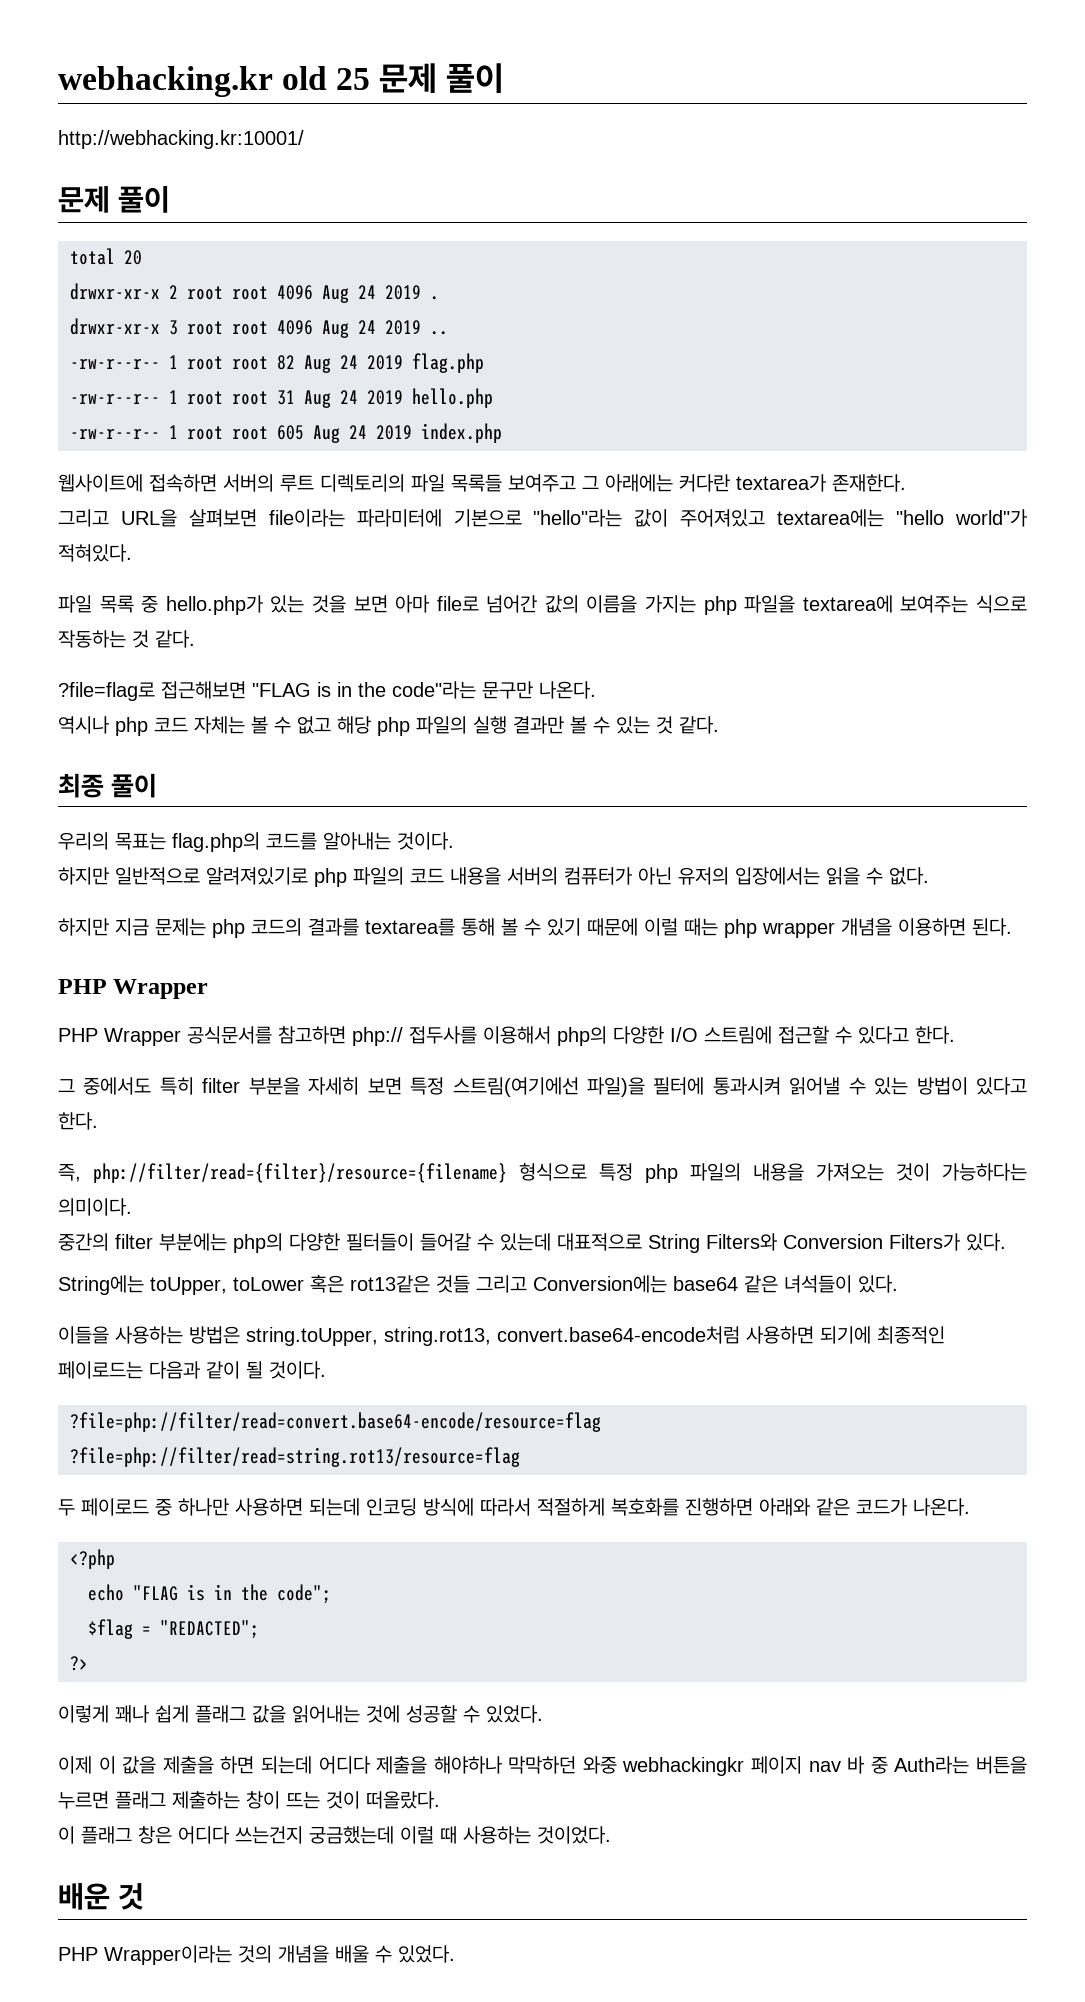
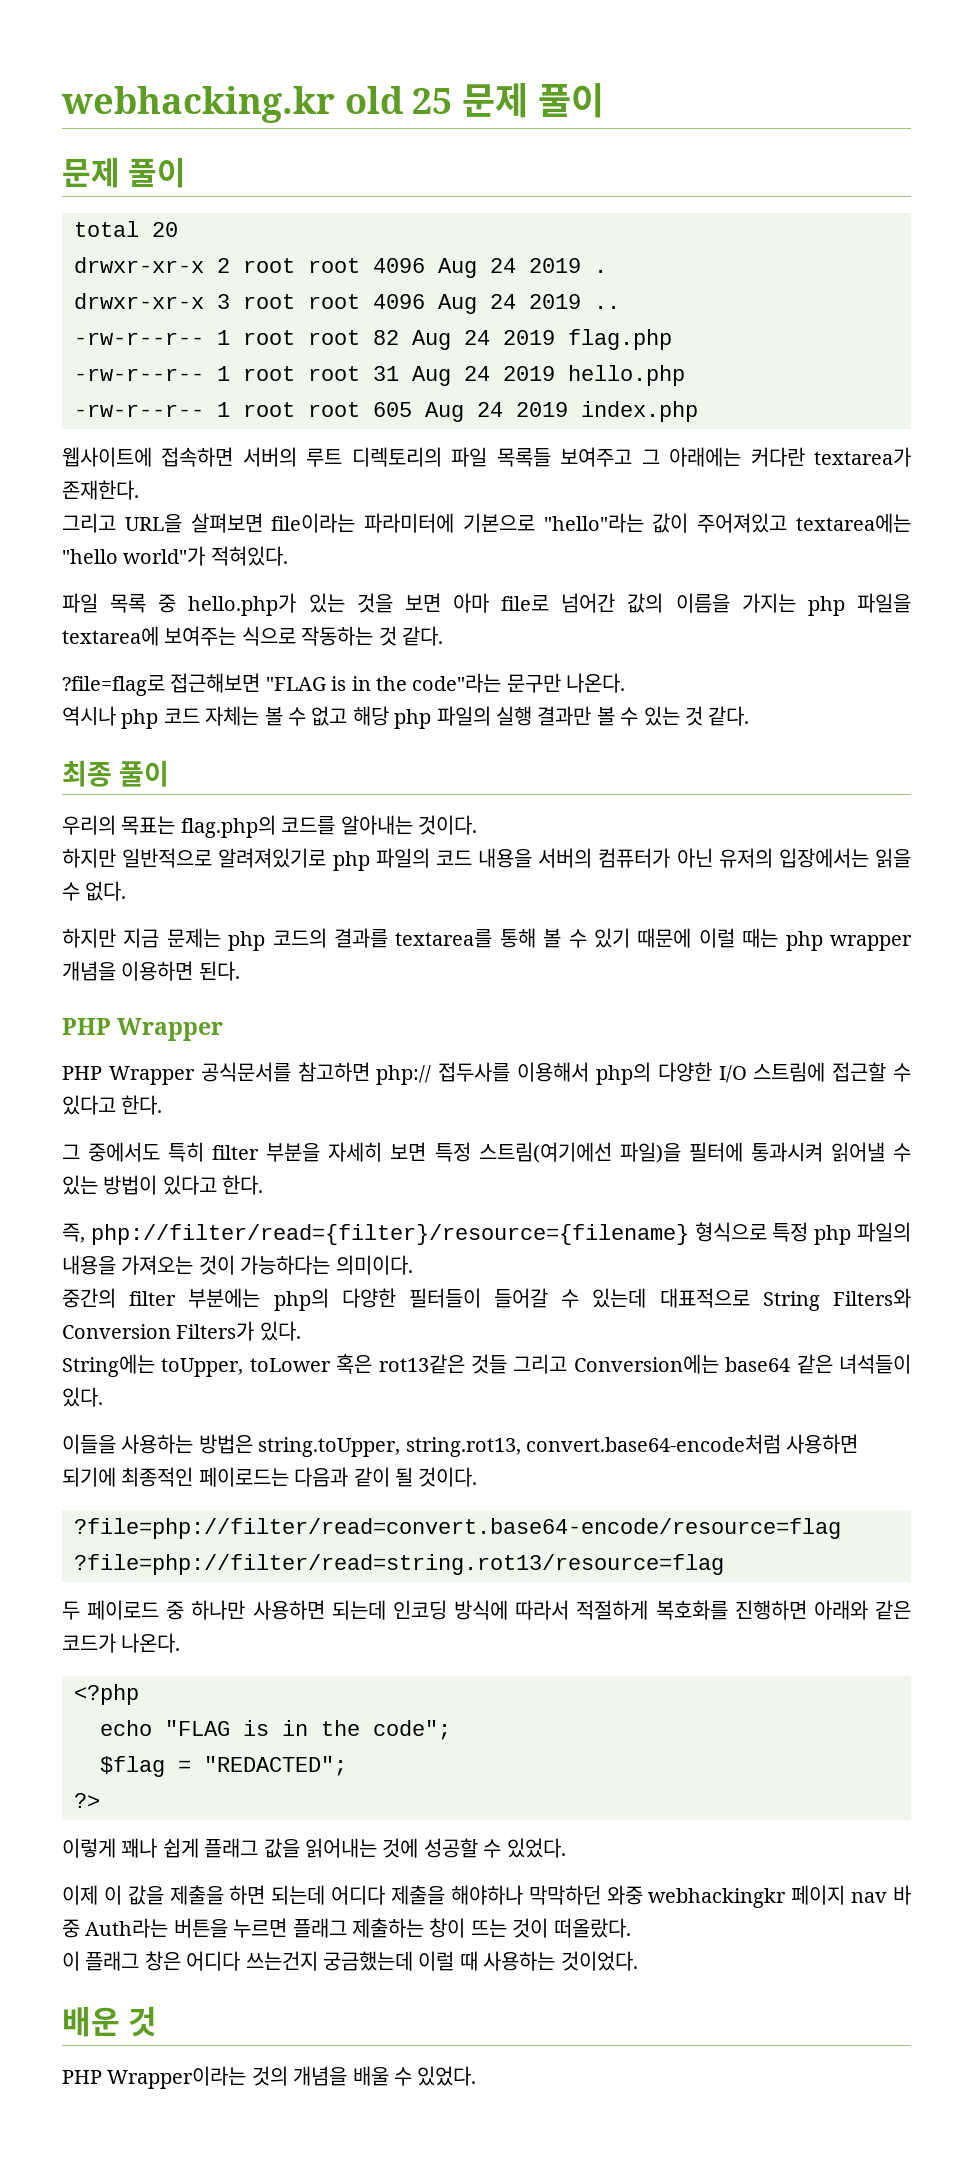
- http://webhacking.kr:10001/

